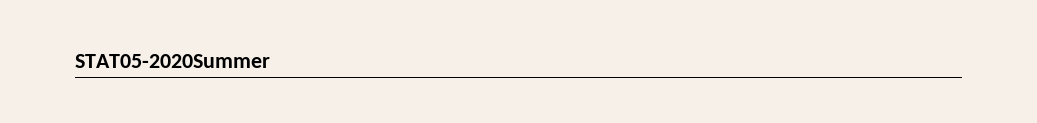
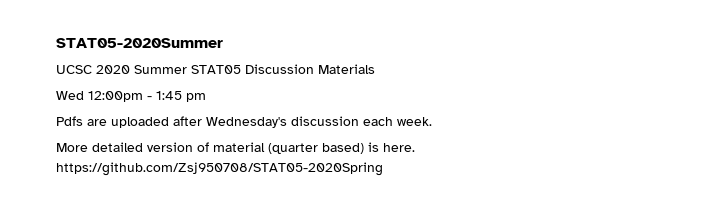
+ UCSC 2020 Summer STAT05 Discussion Materials
+ Wed 12:00pm - 1:45 pm
+ Pdfs are uploaded after Wednesday's discussion each week.
+ More detailed version of material (quarter based) is here. https://github.com/Zsj950708/STAT05-2020Spring

